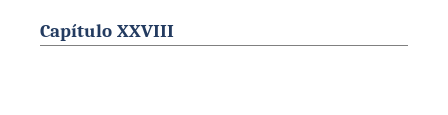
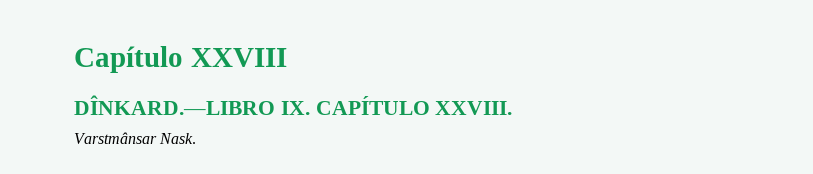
+ DÎNKARD.—LIBRO IX. CAPÍTULO XXVIII.
+ Varstmânsar Nask.

